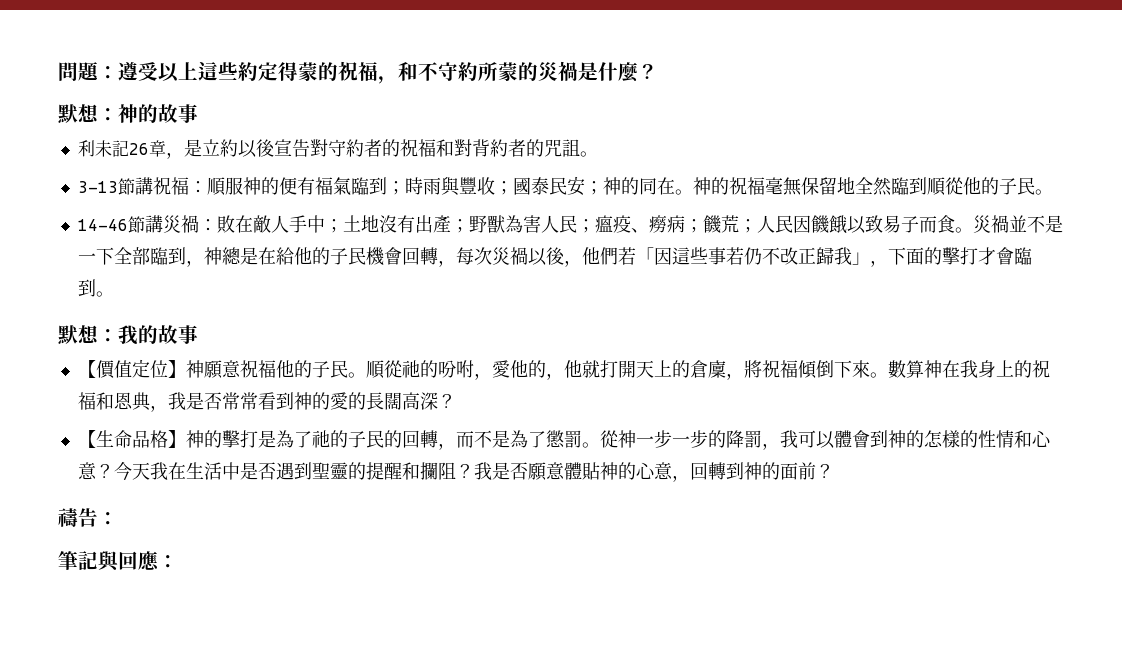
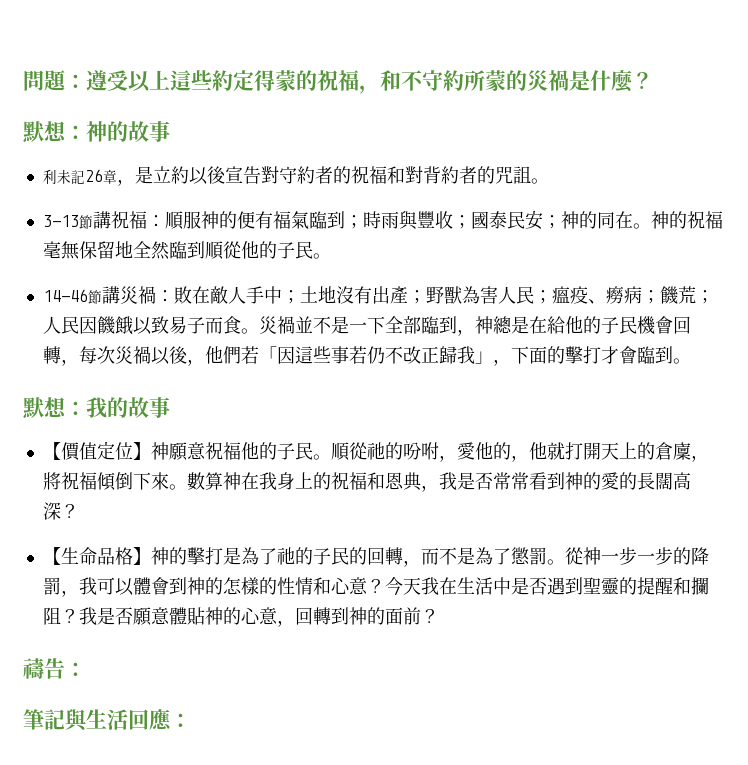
- 筆記與回應：
+ 筆記與生活回應：

